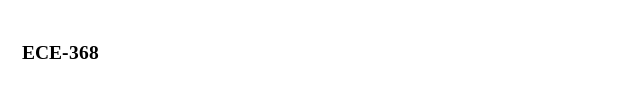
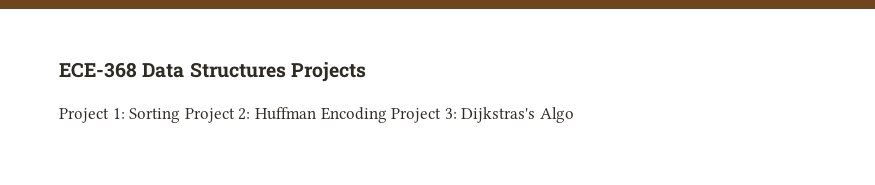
- ECE-368
+ ECE-368 Data Structures Projects
+ Project 1: Sorting Project 2: Huffman Encoding Project 3: Dijkstras's Algo

